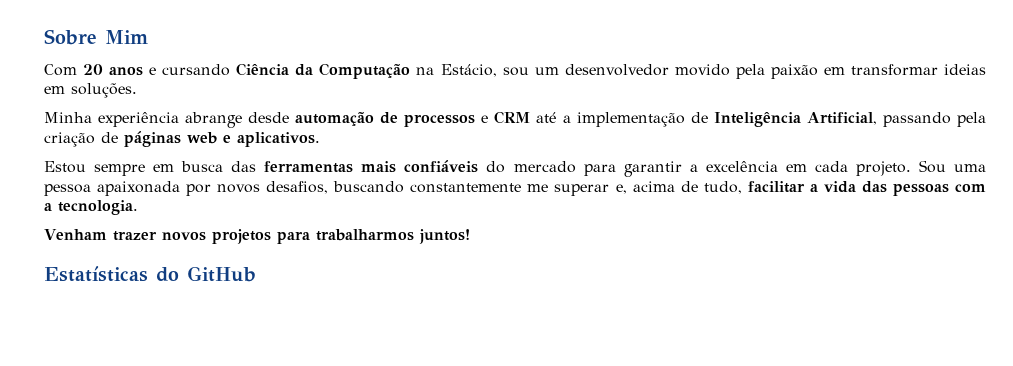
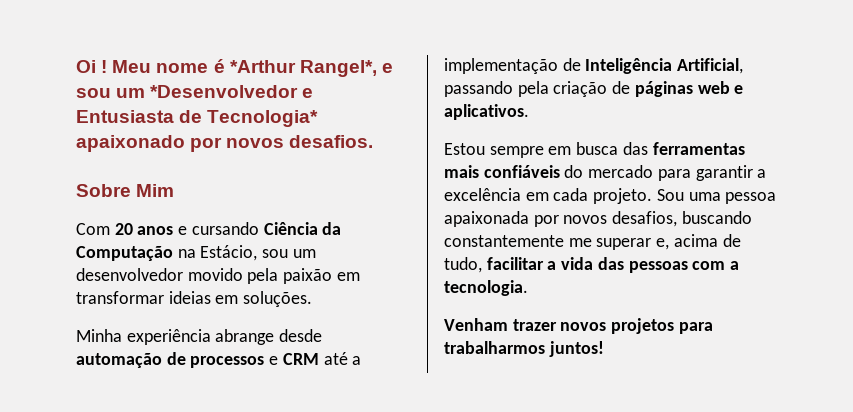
+ Oi ! Meu nome é *Arthur Rangel*, e sou um *Desenvolvedor e Entusiasta de Tecnologia* apaixonado por novos desafios.
- Estatísticas do GitHub

